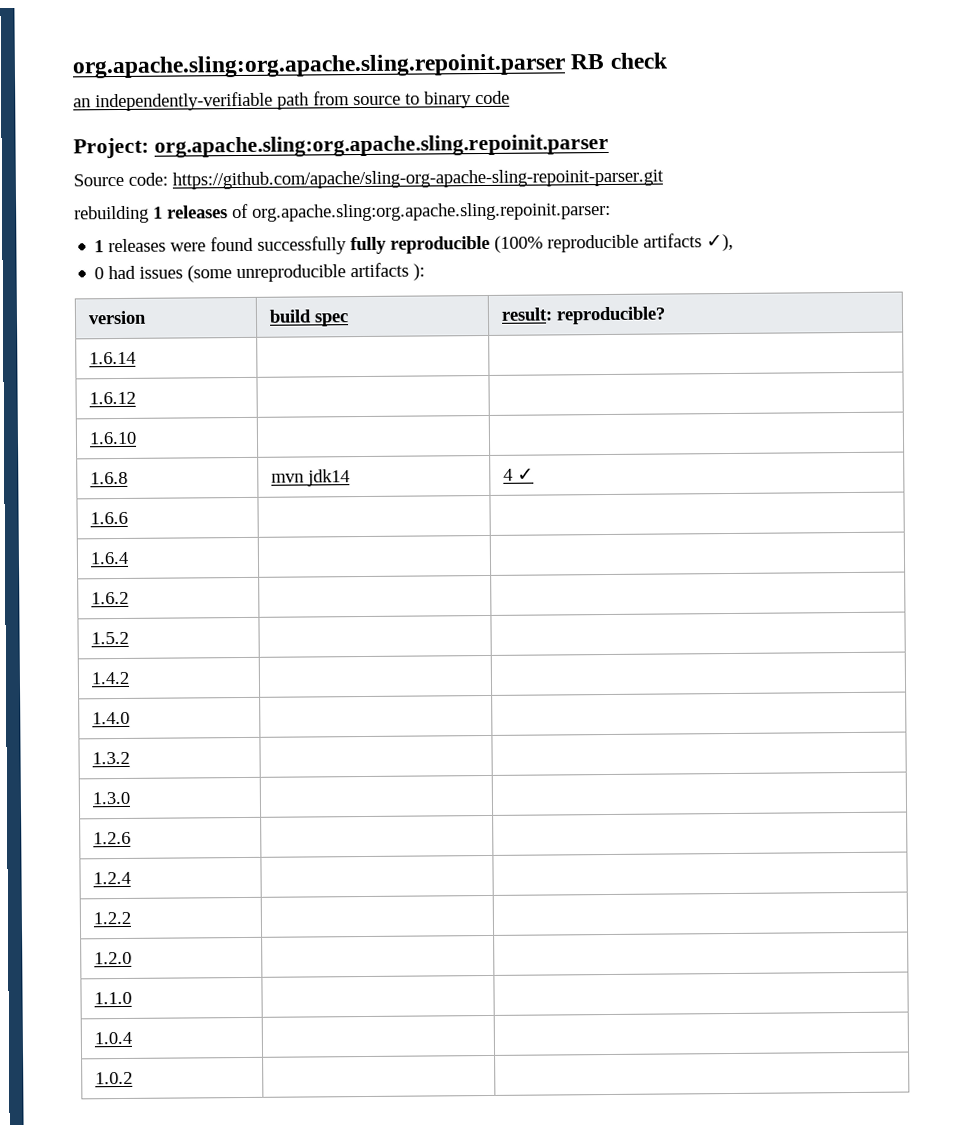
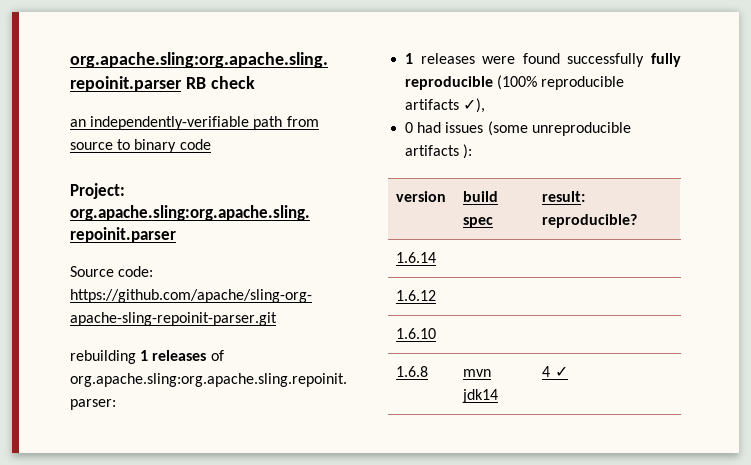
- 1.6.6 | |
- 1.6.4 | |
- 1.6.2 | |
- 1.5.2 | |
- 1.4.2 | |
- 1.4.0 | |
- 1.3.2 | |
- 1.3.0 | |
- 1.2.6 | |
- 1.2.4 | |
- 1.2.2 | |
- 1.2.0 | |
- 1.1.0 | |
- 1.0.4 | |
- 1.0.2 | |

